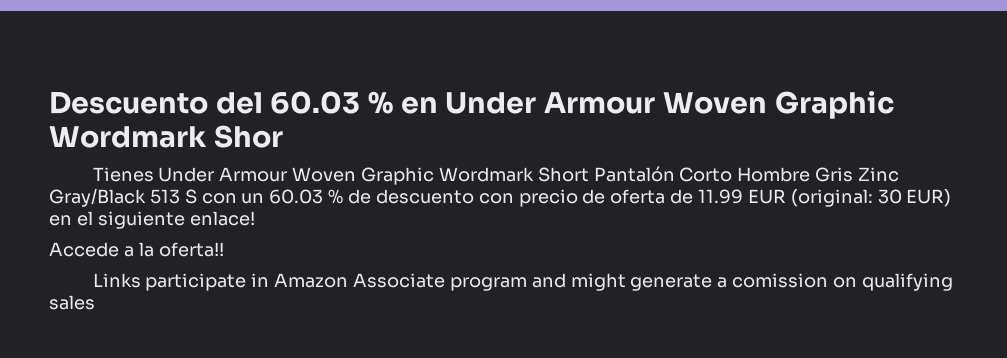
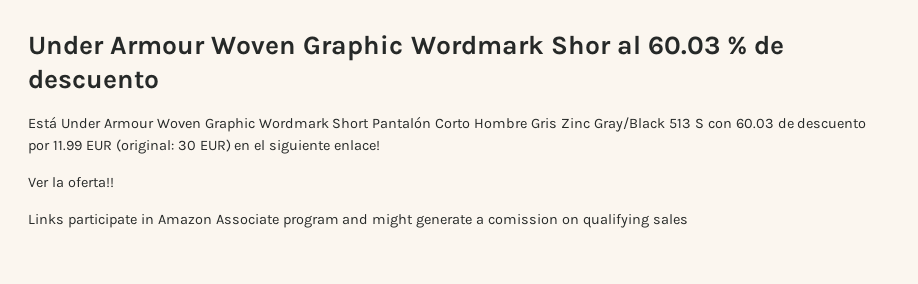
- Descuento del 60.03 % en Under Armour Woven Graphic Wordmark Shor
- Tienes Under Armour Woven Graphic Wordmark Short Pantalón Corto Hombre Gris Zinc Gray/Black 513 S con un 60.03 % de descuento con precio de oferta de 11.99 EUR (original: 30 EUR) en el siguiente enlace!
+ Under Armour Woven Graphic Wordmark Shor al 60.03 % de descuento
+ Está Under Armour Woven Graphic Wordmark Short Pantalón Corto Hombre Gris Zinc Gray/Black 513 S con 60.03 de descuento por 11.99 EUR (original: 30 EUR) en el siguiente enlace!
- Accede a la oferta!!
+ Ver la oferta!!

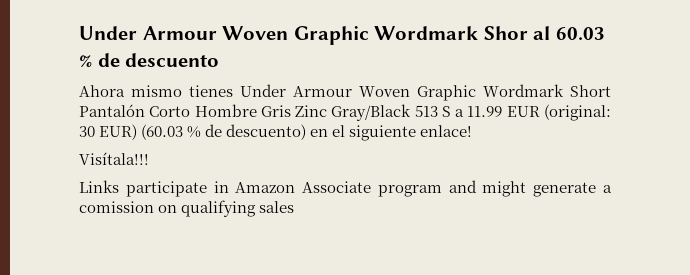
- Está Under Armour Woven Graphic Wordmark Short Pantalón Corto Hombre Gris Zinc Gray/Black 513 S con 60.03 de descuento por 11.99 EUR (original: 30 EUR) en el siguiente enlace!
+ Ahora mismo tienes Under Armour Woven Graphic Wordmark Short Pantalón Corto Hombre Gris Zinc Gray/Black 513 S a 11.99 EUR (original: 30 EUR) (60.03 % de descuento) en el siguiente enlace!
- Ver la oferta!!
+ Visítala!!!

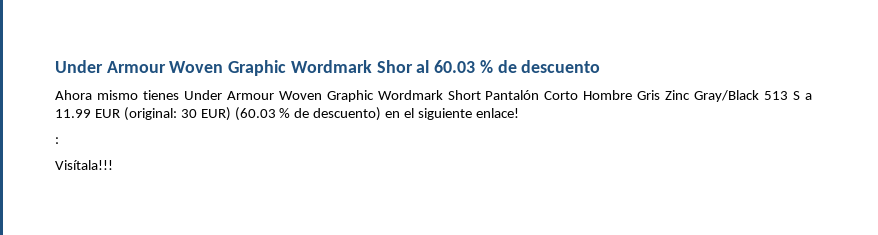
+ :
- Links participate in Amazon Associate program and might generate a comission on qualifying sales

